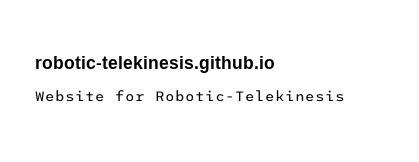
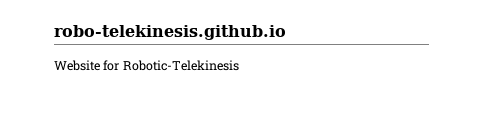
- robotic-telekinesis.github.io
+ robo-telekinesis.github.io

